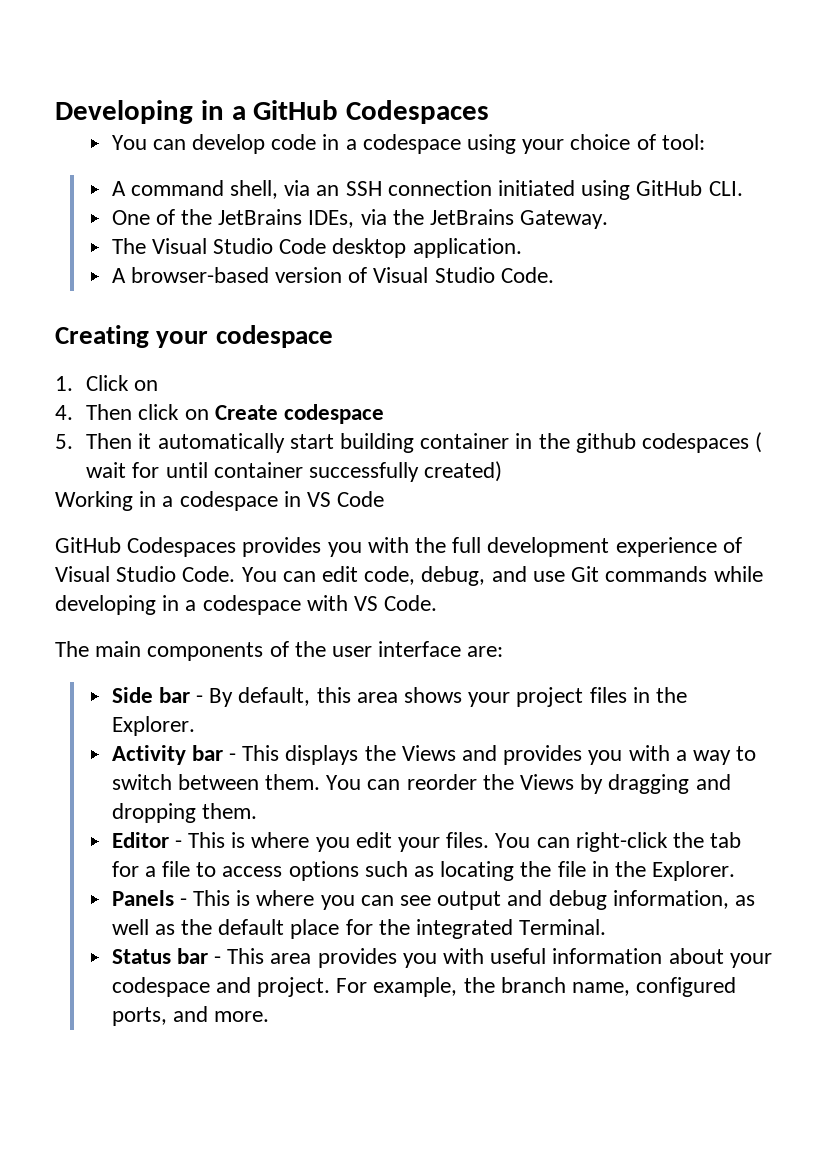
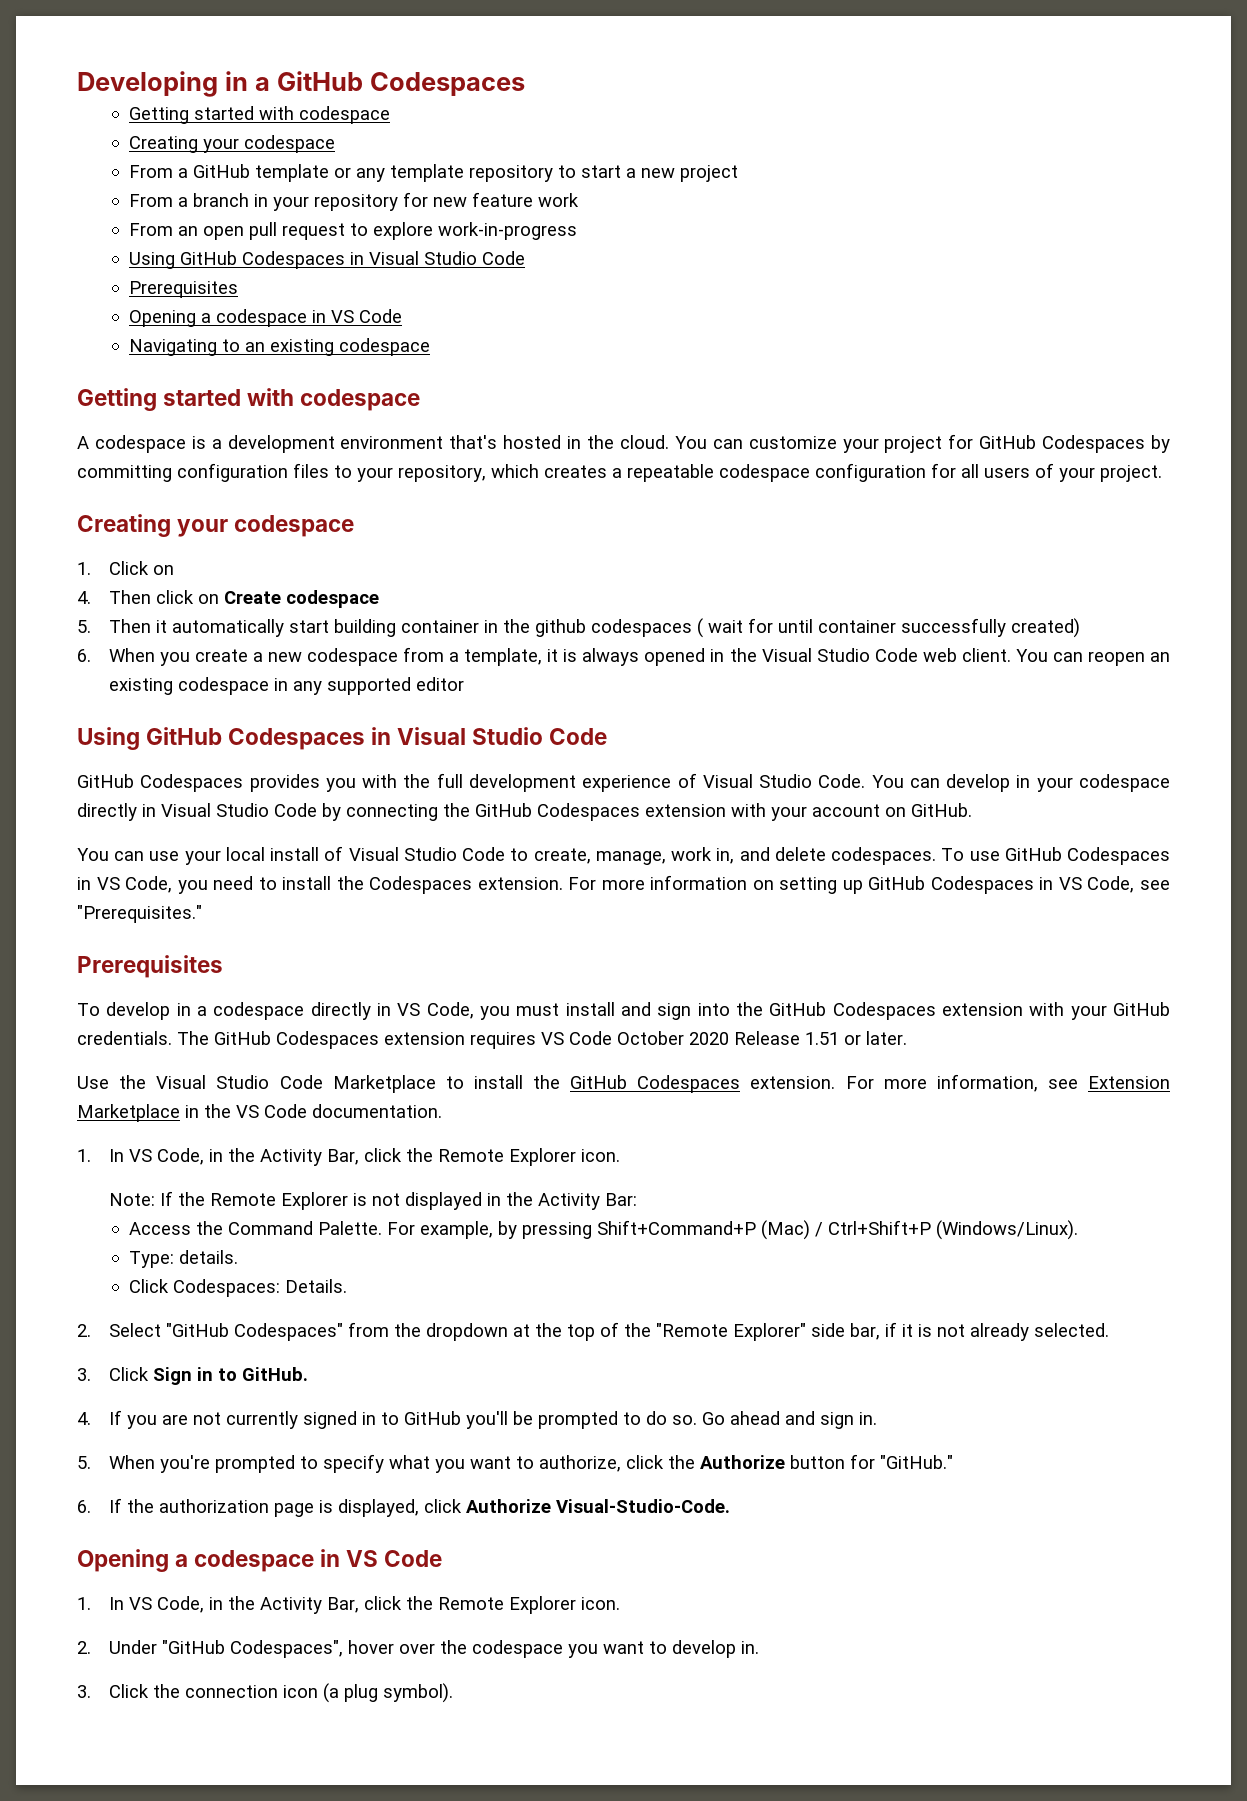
  Developing in a GitHub Codespaces
- You can develop code in a codespace using your choice of tool:
- A command shell, via an SSH connection initiated using GitHub CLI.
- One of the JetBrains IDEs, via the JetBrains Gateway.
- The Visual Studio Code desktop application.
- A browser-based version of Visual Studio Code.
+ Getting started with codespace
+ Creating your codespace
+ From a GitHub template or any template repository to start a new project
+ From a branch in your repository for new feature work
+ From an open pull request to explore work-in-progress
+ Using GitHub Codespaces in Visual Studio Code
+ Prerequisites
+ Opening a codespace in VS Code
+ Navigating to an existing codespace
+ Getting started with codespace
+ A codespace is a development environment that's hosted in the cloud. You can customize your project for GitHub Codespaces by committing configuration files to your repository, which creates a repeatable codespace configuration for all users of your project.
- Working in a codespace in VS Code
+ 6. When you create a new codespace from a template, it is always opened in the Visual Studio Code web client. You can reopen an existing codespace in any supported editor
+ Using GitHub Codespaces in Visual Studio Code
- You can edit code, debug, and use Git commands while developing in a codespace with VS Code.
- The main components of the user interface are:
- Side bar - By default, this area shows your project files in the Explorer.
- Activity bar - This displays the Views and provides you with a way to switch between them. You can reorder the Views by dragging and dropping them.
- Editor - This is where you edit your files. You can right-click the tab for a file to access options such as locating the file in the Explorer.
- Panels - This is where you can see output and debug information, as well as the default place for the integrated Terminal.
- Status bar - This area provides you with useful information about your codespace and project. For example, the branch name, configured ports, and more.
+ You can develop in your codespace directly in Visual Studio Code by connecting the GitHub Codespaces extension with your account on GitHub.
+ You can use your local install of Visual Studio Code to create, manage, work in, and delete codespaces. To use GitHub Codespaces in VS Code, you need to install the Codespaces extension. For more information on setting up GitHub Codespaces in VS Code, see "Prerequisites."
+ Prerequisites
+ To develop in a codespace directly in VS Code, you must install and sign into the GitHub Codespaces extension with your GitHub credentials. The GitHub Codespaces extension requires VS Code October 2020 Release 1.51 or later.
+ Use the Visual Studio Code Marketplace to install the GitHub Codespaces extension. For more information, see Extension Marketplace in the VS Code documentation.
+ 1. In VS Code, in the Activity Bar, click the Remote Explorer icon.
+ Note: If the Remote Explorer is not displayed in the Activity Bar:
+ Access the Command Palette. For example, by pressing Shift+Command+P (Mac) / Ctrl+Shift+P (Windows/Linux).
+ Type: details.
+ Click Codespaces: Details.
+ 2. Select "GitHub Codespaces" from the dropdown at the top of the "Remote Explorer" side bar, if it is not already selected.
+ 3. Click Sign in to GitHub.
+ 4. If you are not currently signed in to GitHub you'll be prompted to do so. Go ahead and sign in.
+ 5. When you're prompted to specify what you want to authorize, click the Authorize button for "GitHub."
+ 6. If the authorization page is displayed, click Authorize Visual-Studio-Code.
+ Opening a codespace in VS Code
+ 1. In VS Code, in the Activity Bar, click the Remote Explorer icon.
+ 2. Under "GitHub Codespaces", hover over the codespace you want to develop in.
+ 3. Click the connection icon (a plug symbol).

